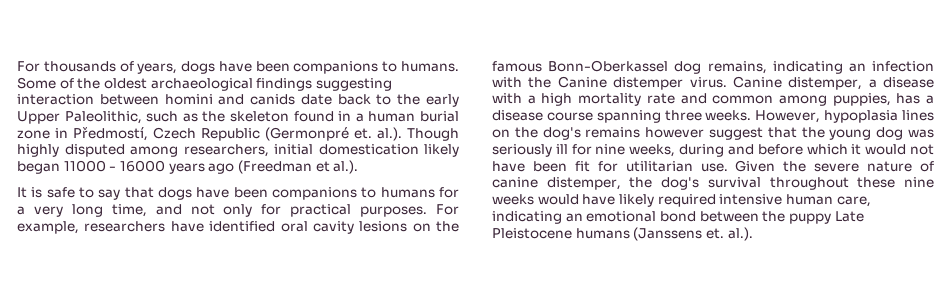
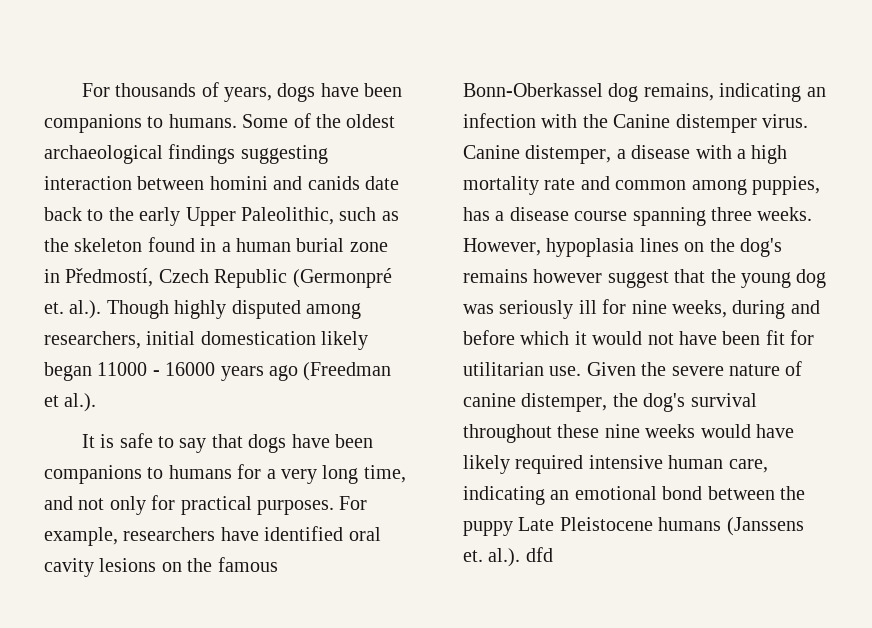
- Given the severe nature of canine distemper, the dog's survival throughout these nine weeks would have likely required intensive human care, indicating an emotional bond between the puppy Late Pleistocene humans (Janssens et. al.).
+ Given the severe nature of canine distemper, the dog's survival throughout these nine weeks would have likely required intensive human care, indicating an emotional bond between the puppy Late Pleistocene humans (Janssens et. al.). dfd

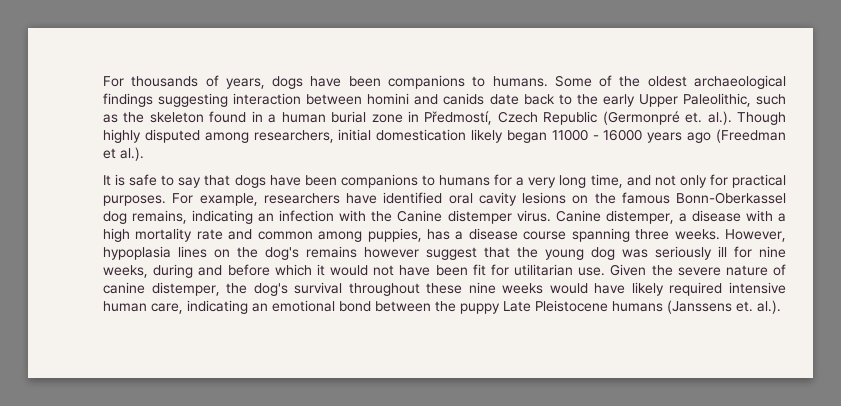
- Given the severe nature of canine distemper, the dog's survival throughout these nine weeks would have likely required intensive human care, indicating an emotional bond between the puppy Late Pleistocene humans (Janssens et. al.). dfd
+ Given the severe nature of canine distemper, the dog's survival throughout these nine weeks would have likely required intensive human care, indicating an emotional bond between the puppy Late Pleistocene humans (Janssens et. al.).

